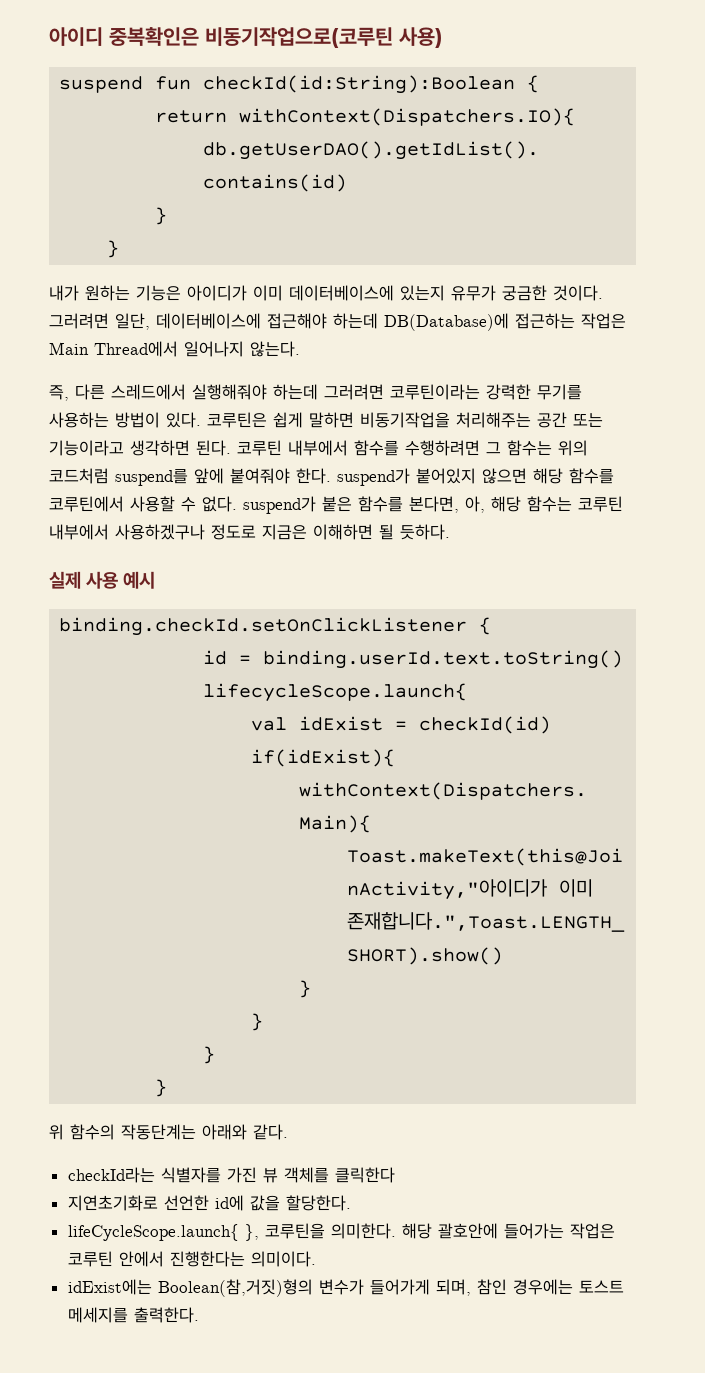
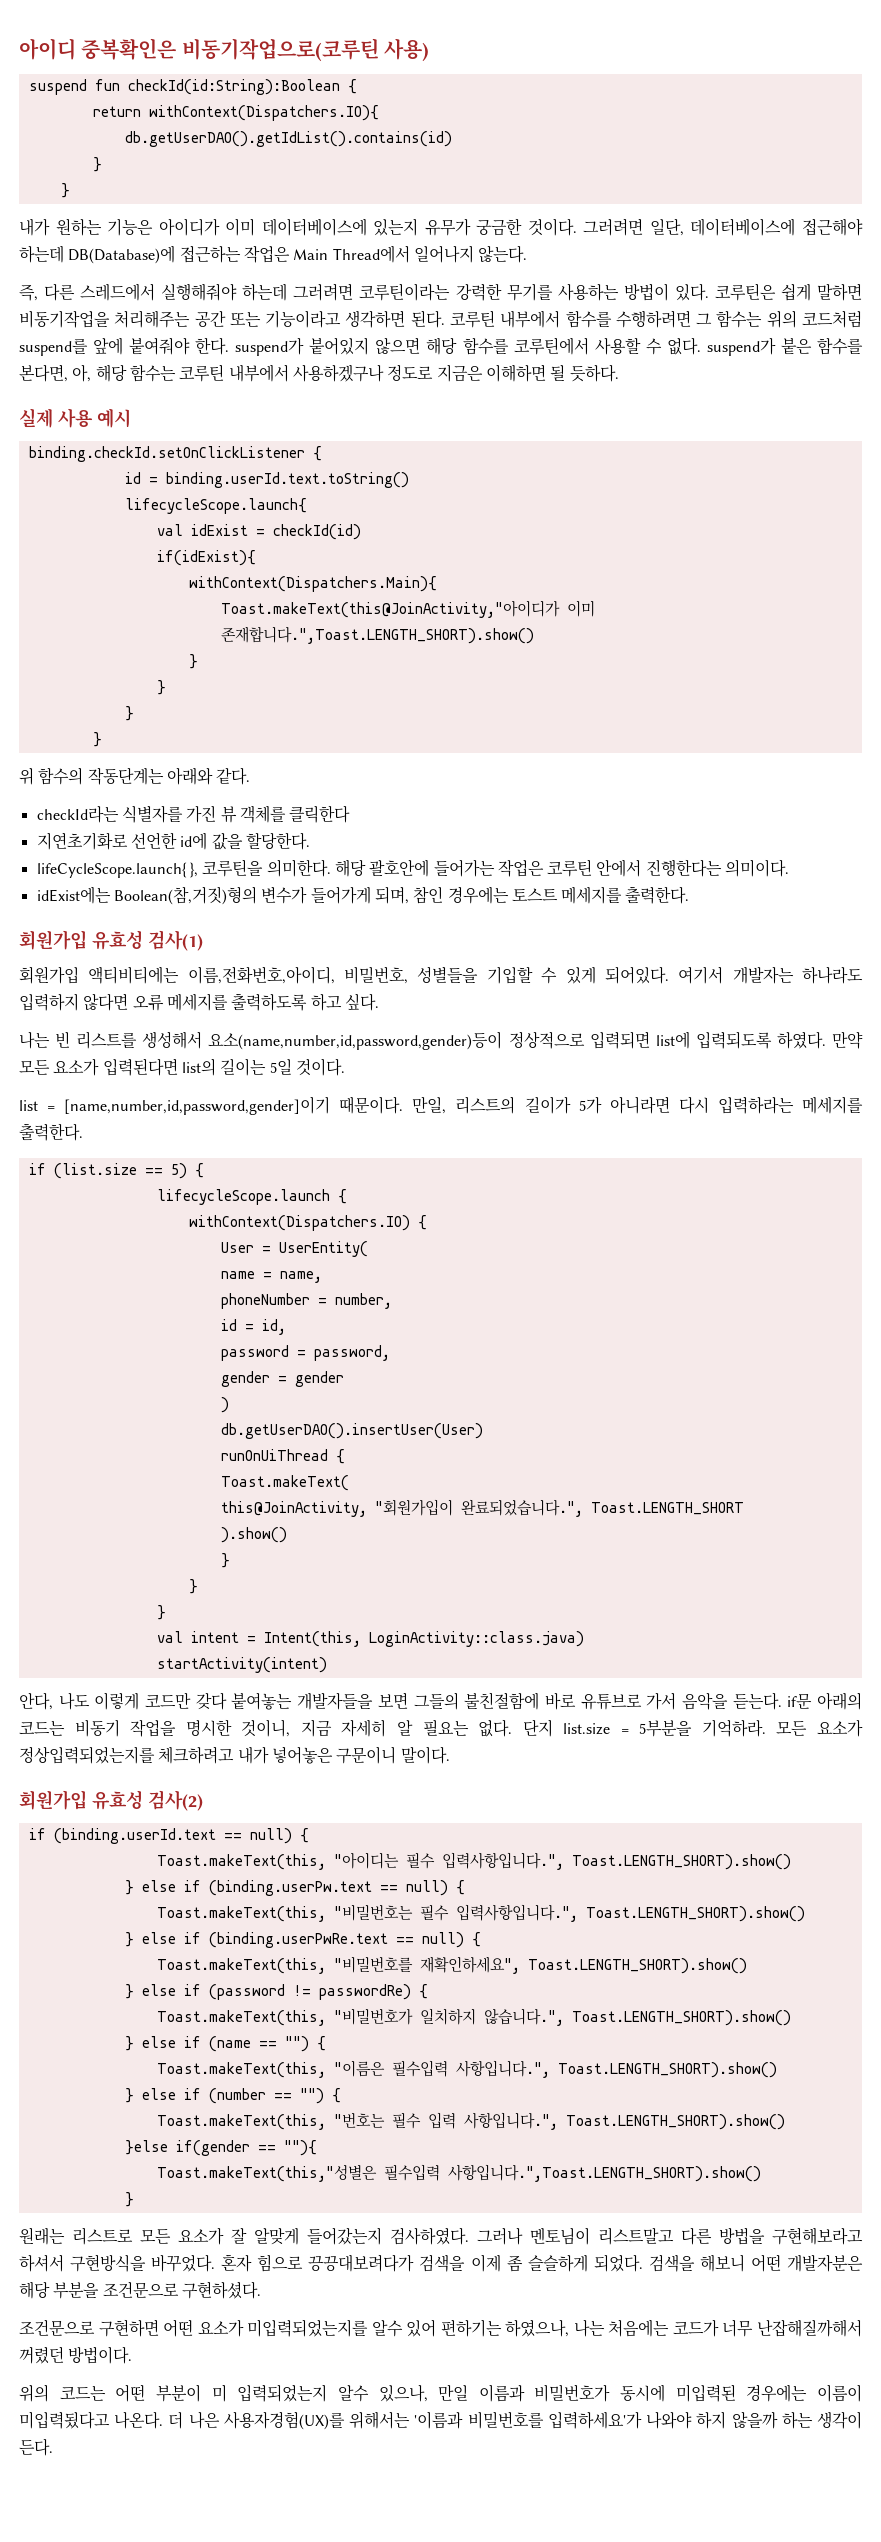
+ 회원가입 유효성 검사(1)
+ 회원가입 액티비티에는 이름,전화번호,아이디, 비밀번호, 성별들을 기입할 수 있게 되어있다. 여기서 개발자는 하나라도 입력하지 않다면 오류 메세지를 출력하도록 하고 싶다.
+ 나는 빈 리스트를 생성해서 요소(name,number,id,password,gender)등이 정상적으로 입력되면 list에 입력되도록 하였다. 만약 모든 요소가 입력된다면 list의 길이는 5일 것이다.
+ list = [name,number,id,password,gender]이기 때문이다. 만일, 리스트의 길이가 5가 아니라면 다시 입력하라는 메세지를 출력한다.
+ if (list.size == 5) {
+ lifecycleScope.launch {
+ withContext(Dispatchers.IO) {
+ User = UserEntity(
+ name = name,
+ phoneNumber = number,
+ id = id,
+ password = password,
+ gender = gender
+ )
+ db.getUserDAO().insertUser(User)
+ runOnUiThread {
+ Toast.makeText(
+ this@JoinActivity, "회원가입이 완료되었습니다.", Toast.LENGTH_SHORT
+ ).show()
+ }
+ }
+ }
+ val intent = Intent(this, LoginActivity::class.java)
+ startActivity(intent)
+ 안다, 나도 이렇게 코드만 갖다 붙여놓는 개발자들을 보면 그들의 불친절함에 바로 유튜브로 가서 음악을 듣는다. if문 아래의 코드는 비동기 작업을 명시한 것이니, 지금 자세히 알 필요는 없다. 단지 list.size = 5부분을 기억하라. 모든 요소가 정상입력되었는지를 체크하려고 내가 넣어놓은 구문이니 말이다.
+ 회원가입 유효성 검사(2)
+ if (binding.userId.text == null) {
+ Toast.makeText(this, "아이디는 필수 입력사항입니다.", Toast.LENGTH_SHORT).show()
+ } else if (binding.userPw.text == null) {
+ Toast.makeText(this, "비밀번호는 필수 입력사항입니다.", Toast.LENGTH_SHORT).show()
+ } else if (binding.userPwRe.text == null) {
+ Toast.makeText(this, "비밀번호를 재확인하세요", Toast.LENGTH_SHORT).show()
+ } else if (password != passwordRe) {
+ Toast.makeText(this, "비밀번호가 일치하지 않습니다.", Toast.LENGTH_SHORT).show()
+ } else if (name == "") {
+ Toast.makeText(this, "이름은 필수입력 사항입니다.", Toast.LENGTH_SHORT).show()
+ } else if (number == "") {
+ Toast.makeText(this, "번호는 필수 입력 사항입니다.", Toast.LENGTH_SHORT).show()
+ }else if(gender == ""){
+ Toast.makeText(this,"성별은 필수입력 사항입니다.",Toast.LENGTH_SHORT).show()
+ }
+ 원래는 리스트로 모든 요소가 잘 알맞게 들어갔는지 검사하였다. 그러나 멘토님이 리스트말고 다른 방법을 구현해보라고 하셔서 구현방식을 바꾸었다. 혼자 힘으로 끙끙대보려다가 검색을 이제 좀 슬슬하게 되었다. 검색을 해보니 어떤 개발자분은 해당 부분을 조건문으로 구현하셨다.
+ 조건문으로 구현하면 어떤 요소가 미입력되었는지를 알수 있어 편하기는 하였으나, 나는 처음에는 코드가 너무 난잡해질까해서 꺼렸던 방법이다.
+ 위의 코드는 어떤 부분이 미 입력되었는지 알수 있으나, 만일 이름과 비밀번호가 동시에 미입력된 경우에는 이름이 미입력됬다고 나온다. 더 나은 사용자경험(UX)를 위해서는 '이름과 비밀번호를 입력하세요'가 나와야 하지 않을까 하는 생각이 든다.

